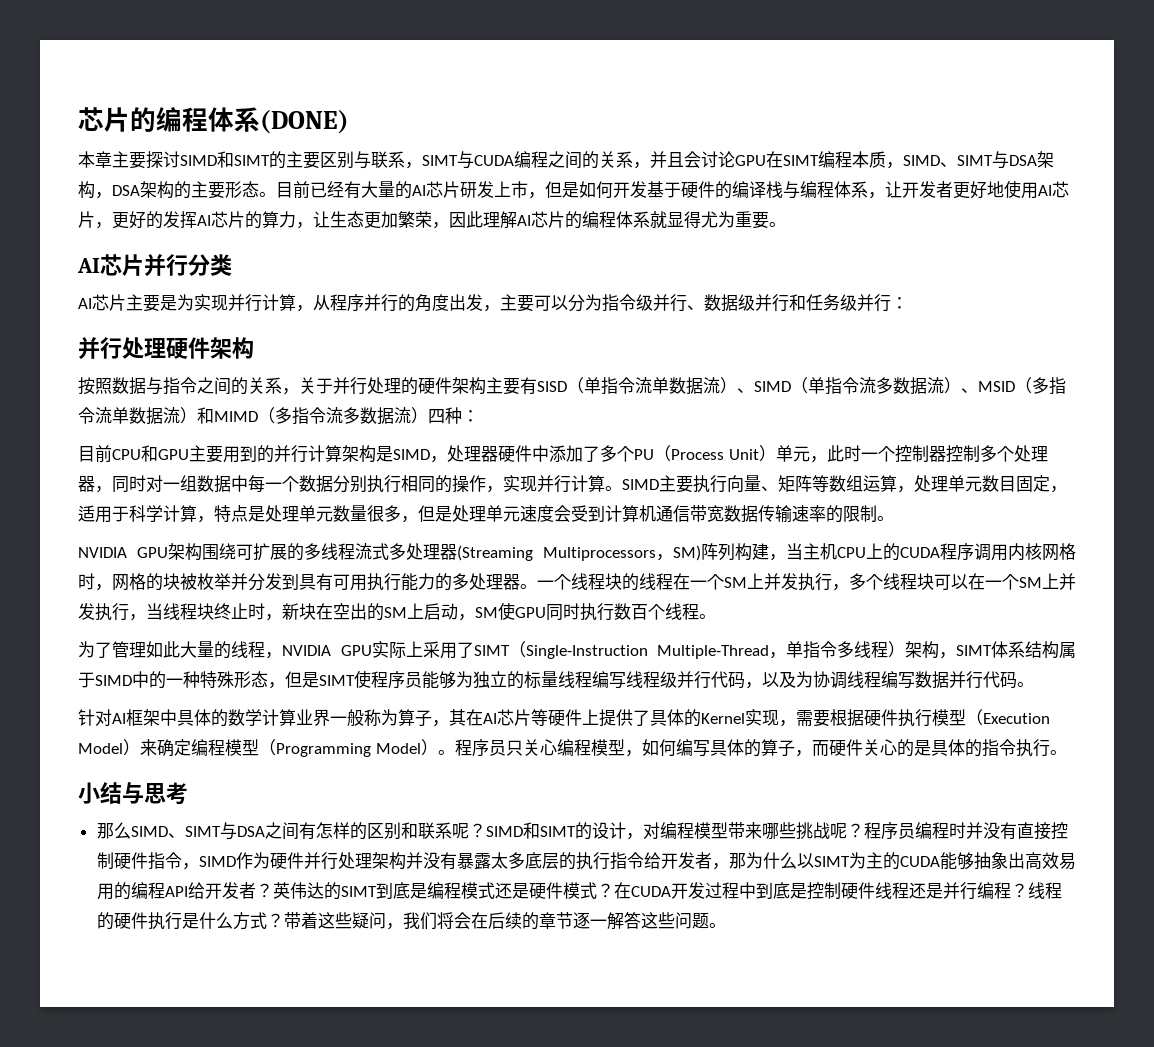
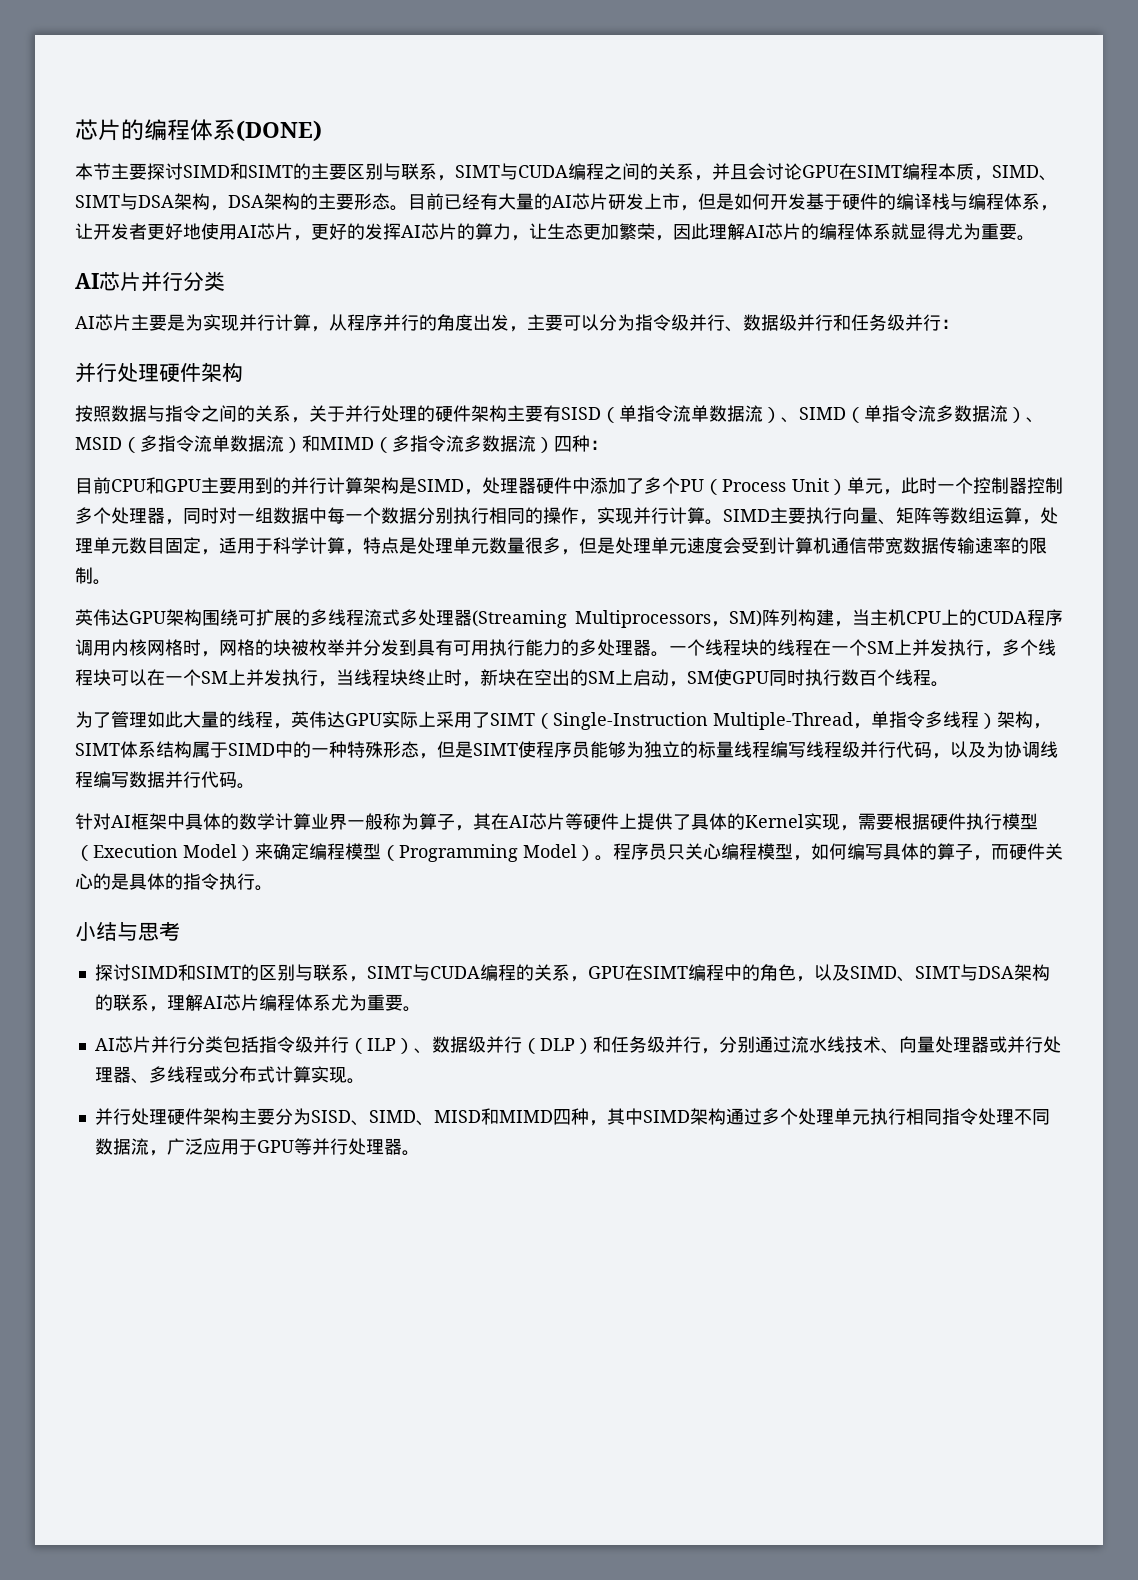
- 本章主要探讨SIMD和SIMT的主要区别与联系，SIMT与CUDA编程之间的关系，并且会讨论GPU在SIMT编程本质，SIMD、SIMT与DSA架构，DSA架构的主要形态。
+ 本节主要探讨SIMD和SIMT的主要区别与联系，SIMT与CUDA编程之间的关系，并且会讨论GPU在SIMT编程本质，SIMD、SIMT与DSA架构，DSA架构的主要形态。
- NVIDIA GPU架构围绕可扩展的多线程流式多处理器(Streaming Multiprocessors，SM)阵列构建，当主机CPU上的CUDA程序调用内核网格时，网格的块被枚举并分发到具有可用执行能力的多处理器。
+ 英伟达GPU架构围绕可扩展的多线程流式多处理器(Streaming Multiprocessors，SM)阵列构建，当主机CPU上的CUDA程序调用内核网格时，网格的块被枚举并分发到具有可用执行能力的多处理器。
- 为了管理如此大量的线程，NVIDIA GPU实际上采用了SIMT（Single-Instruction Multiple-Thread，单指令多线程）架构，SIMT体系结构属于SIMD中的一种特殊形态，但是SIMT使程序员能够为独立的标量线程编写线程级并行代码，以及为协调线程编写数据并行代码。
+ 为了管理如此大量的线程，英伟达GPU实际上采用了SIMT（Single-Instruction Multiple-Thread，单指令多线程）架构，SIMT体系结构属于SIMD中的一种特殊形态，但是SIMT使程序员能够为独立的标量线程编写线程级并行代码，以及为协调线程编写数据并行代码。
- 那么SIMD、SIMT与DSA之间有怎样的区别和联系呢？SIMD和SIMT的设计，对编程模型带来哪些挑战呢？程序员编程时并没有直接控制硬件指令，SIMD作为硬件并行处理架构并没有暴露太多底层的执行指令给开发者，那为什么以SIMT为主的CUDA能够抽象出高效易用的编程API给开发者？英伟达的SIMT到底是编程模式还是硬件模式？在CUDA开发过程中到底是控制硬件线程还是并行编程？线程的硬件执行是什么方式？带着这些疑问，我们将会在后续的章节逐一解答这些问题。
+ 探讨SIMD和SIMT的区别与联系，SIMT与CUDA编程的关系，GPU在SIMT编程中的角色，以及SIMD、SIMT与DSA架构的联系，理解AI芯片编程体系尤为重要。
+ AI芯片并行分类包括指令级并行（ILP）、数据级并行（DLP）和任务级并行，分别通过流水线技术、向量处理器或并行处理器、多线程或分布式计算实现。
+ 并行处理硬件架构主要分为SISD、SIMD、MISD和MIMD四种，其中SIMD架构通过多个处理单元执行相同指令处理不同数据流，广泛应用于GPU等并行处理器。

